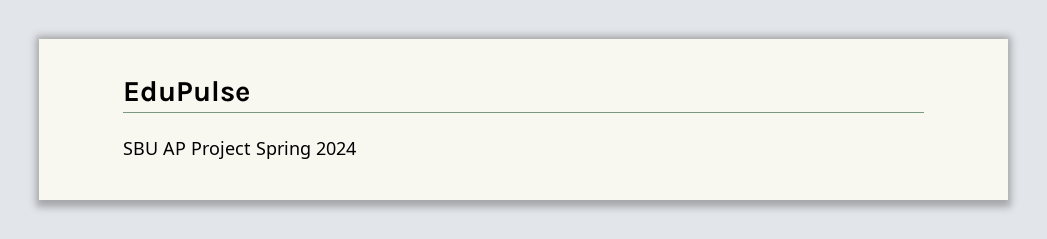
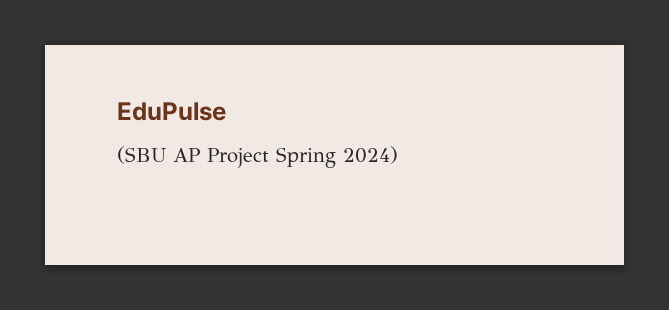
- SBU AP Project Spring 2024
+ (SBU AP Project Spring 2024)

